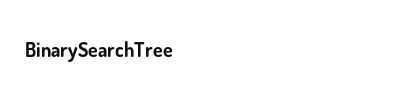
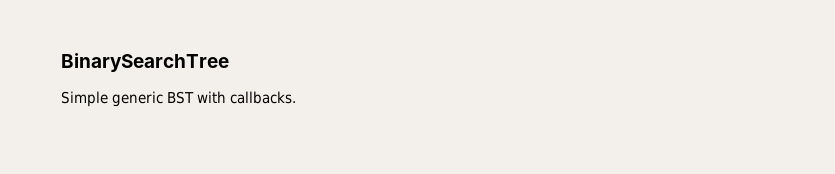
+ Simple generic BST with callbacks.

